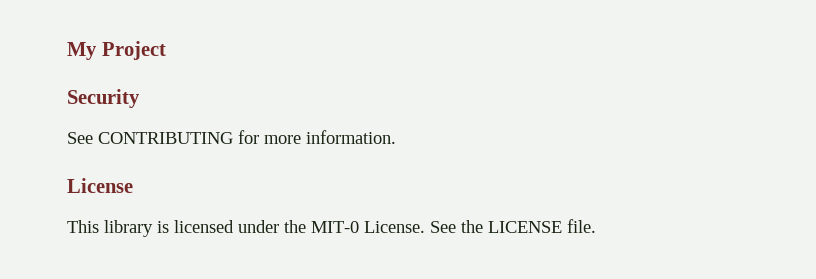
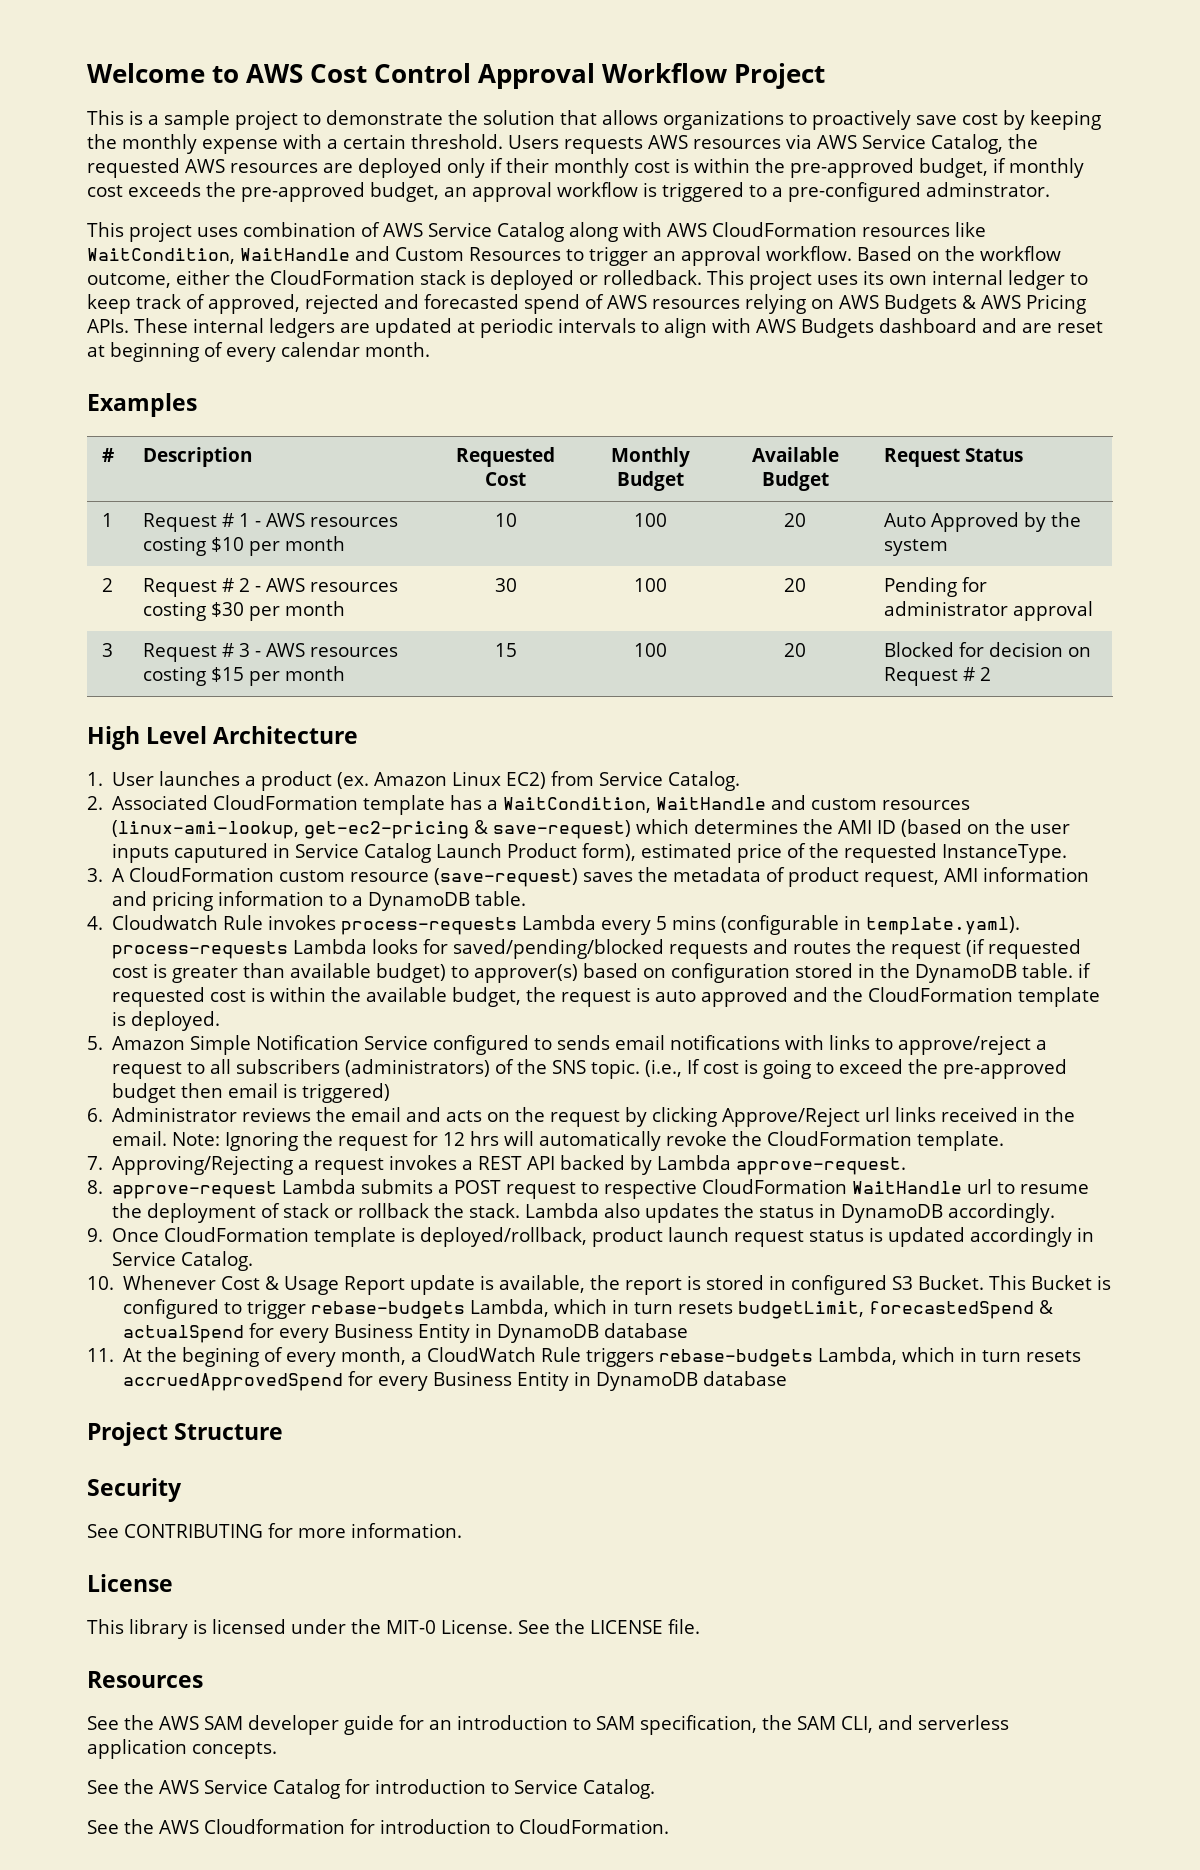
- My Project
+ Welcome to AWS Cost Control Approval Workflow Project
+ This is a sample project to demonstrate the solution that allows organizations to proactively save cost by keeping the monthly expense with a certain threshold. Users requests AWS resources via AWS Service Catalog, the requested AWS resources are deployed only if their monthly cost is within the pre-approved budget, if monthly cost exceeds the pre-approved budget, an approval workflow is triggered to a pre-configured adminstrator.
+ This project uses combination of AWS Service Catalog along with AWS CloudFormation resources like WaitCondition, WaitHandle and Custom Resources to trigger an approval workflow. Based on the workflow outcome, either the CloudFormation stack is deployed or rolledback. This project uses its own internal ledger to keep track of approved, rejected and forecasted spend of AWS resources relying on AWS Budgets & AWS Pricing APIs. These internal ledgers are updated at periodic intervals to align with AWS Budgets dashboard and are reset at beginning of every calendar month.
+ Examples
+ # | Description | Requested Cost | Monthly Budget | Available Budget | Request Status
+ 1 | Request # 1 - AWS resources costing $10 per month | 10 | 100 | 20 | Auto Approved by the system
+ 2 | Request # 2 - AWS resources costing $30 per month | 30 | 100 | 20 | Pending for administrator approval
+ 3 | Request # 3 - AWS resources costing $15 per month | 15 | 100 | 20 | Blocked for decision on Request # 2
+ High Level Architecture
+ 1. User launches a product (ex. Amazon Linux EC2) from Service Catalog.
+ 2. Associated CloudFormation template has a WaitCondition, WaitHandle and custom resources (linux-ami-lookup, get-ec2-pricing & save-request) which determines the AMI ID (based on the user inputs caputured in Service Catalog Launch Product form), estimated price of the requested InstanceType.
+ 3. A CloudFormation custom resource (save-request) saves the metadata of product request, AMI information and pricing information to a DynamoDB table.
+ 4. Cloudwatch Rule invokes process-requests Lambda every 5 mins (configurable in template.yaml). process-requests Lambda looks for saved/pending/blocked requests and routes the request (if requested cost is greater than available budget) to approver(s) based on configuration stored in the DynamoDB table. if requested cost is within the available budget, the request is auto approved and the CloudFormation template is deployed.
+ 5. Amazon Simple Notification Service configured to sends email notifications with links to approve/reject a request to all subscribers (administrators) of the SNS topic. (i.e., If cost is going to exceed the pre-approved budget then email is triggered)
+ 6. Administrator reviews the email and acts on the request by clicking Approve/Reject url links received in the email. Note: Ignoring the request for 12 hrs will automatically revoke the CloudFormation template.
+ 7. Approving/Rejecting a request invokes a REST API backed by Lambda approve-request.
+ 8. approve-request Lambda submits a POST request to respective CloudFormation WaitHandle url to resume the deployment of stack or rollback the stack. Lambda also updates the status in DynamoDB accordingly.
+ 9. Once CloudFormation template is deployed/rollback, product launch request status is updated accordingly in Service Catalog.
+ 10. Whenever Cost & Usage Report update is available, the report is stored in configured S3 Bucket. This Bucket is configured to trigger rebase-budgets Lambda, which in turn resets budgetLimit, forecastedSpend & actualSpend for every Business Entity in DynamoDB database
+ 11. At the begining of every month, a CloudWatch Rule triggers rebase-budgets Lambda, which in turn resets accruedApprovedSpend for every Business Entity in DynamoDB database
+ Project Structure
  See the LICENSE file.
+ Resources
+ See the AWS SAM developer guide for an introduction to SAM specification, the SAM CLI, and serverless application concepts.
+ See the AWS Service Catalog for introduction to Service Catalog.
+ See the AWS Cloudformation for introduction to CloudFormation.

